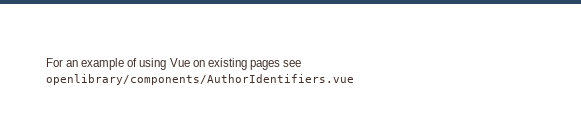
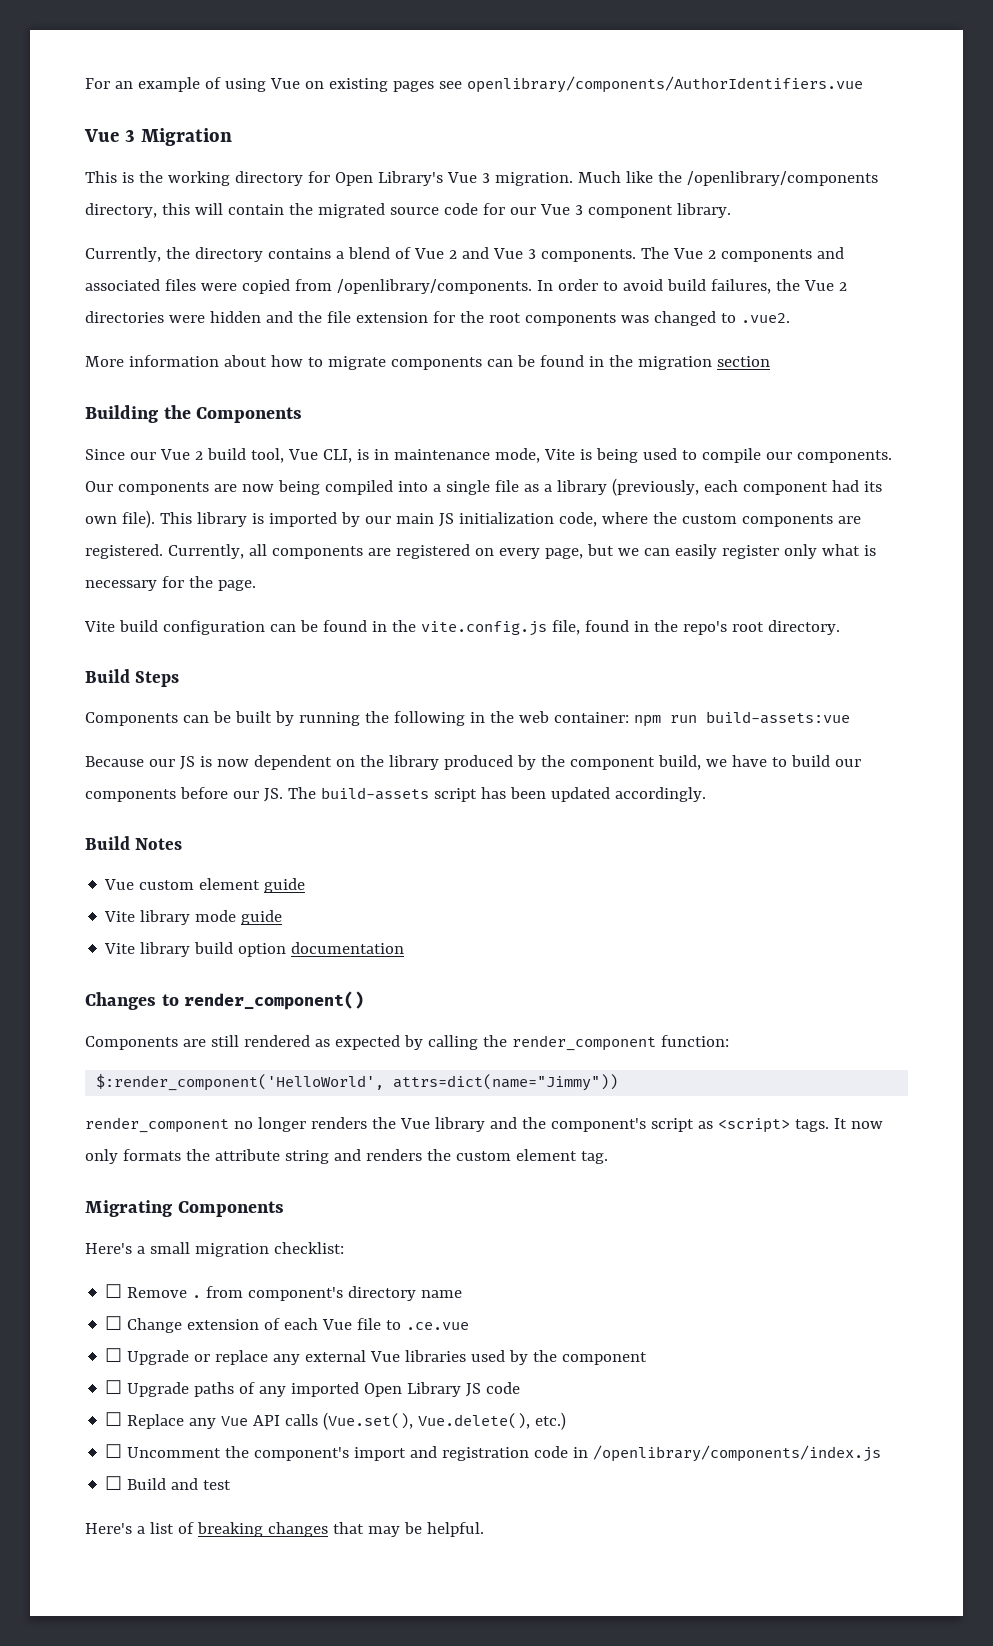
+ Vue 3 Migration
+ This is the working directory for Open Library's Vue 3 migration. Much like the /openlibrary/components directory, this will contain the migrated source code for our Vue 3 component library.
+ Currently, the directory contains a blend of Vue 2 and Vue 3 components. The Vue 2 components and associated files were copied from /openlibrary/components. In order to avoid build failures, the Vue 2 directories were hidden and the file extension for the root components was changed to .vue2.
+ More information about how to migrate components can be found in the migration section
+ Building the Components
+ Since our Vue 2 build tool, Vue CLI, is in maintenance mode, Vite is being used to compile our components. Our components are now being compiled into a single file as a library (previously, each component had its own file). This library is imported by our main JS initialization code, where the custom components are registered. Currently, all components are registered on every page, but we can easily register only what is necessary for the page.
+ Vite build configuration can be found in the vite.config.js file, found in the repo's root directory.
+ Build Steps
+ Components can be built by running the following in the web container: npm run build-assets:vue
+ Because our JS is now dependent on the library produced by the component build, we have to build our components before our JS. The build-assets script has been updated accordingly.
+ Build Notes
+ Vue custom element guide
+ Vite library mode guide
+ Vite library build option documentation
+ Changes to render_component()
+ Components are still rendered as expected by calling the render_component function:
+ $:render_component('HelloWorld', attrs=dict(name="Jimmy"))
+ render_component no longer renders the Vue library and the component's script as <script> tags. It now only formats the attribute string and renders the custom element tag.
+ Migrating Components
+ Here's a small migration checklist:
+ ☐ Remove . from component's directory name
+ ☐ Change extension of each Vue file to .ce.vue
+ ☐ Upgrade or replace any external Vue libraries used by the component
+ ☐ Upgrade paths of any imported Open Library JS code
+ ☐ Replace any Vue API calls (Vue.set(), Vue.delete(), etc.)
+ ☐ Uncomment the component's import and registration code in /openlibrary/components/index.js
+ ☐ Build and test
+ Here's a list of breaking changes that may be helpful.

